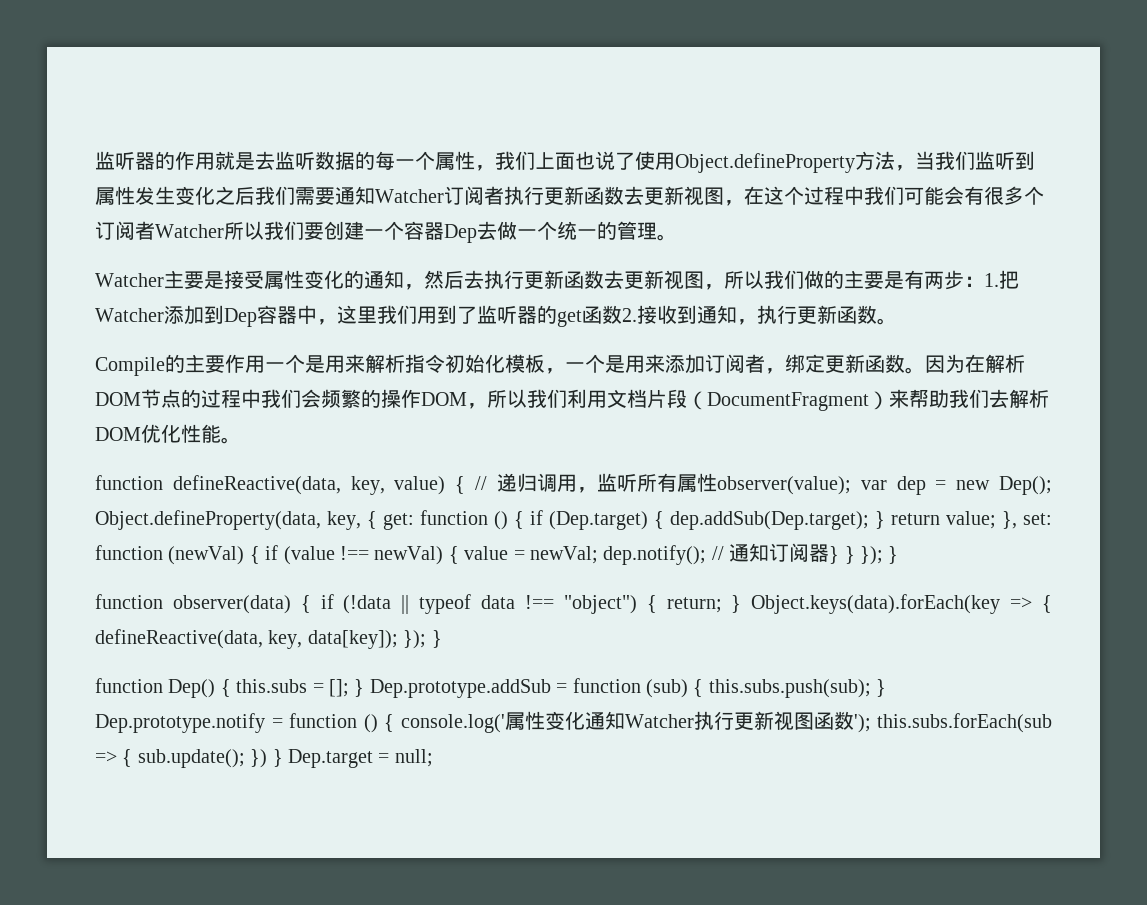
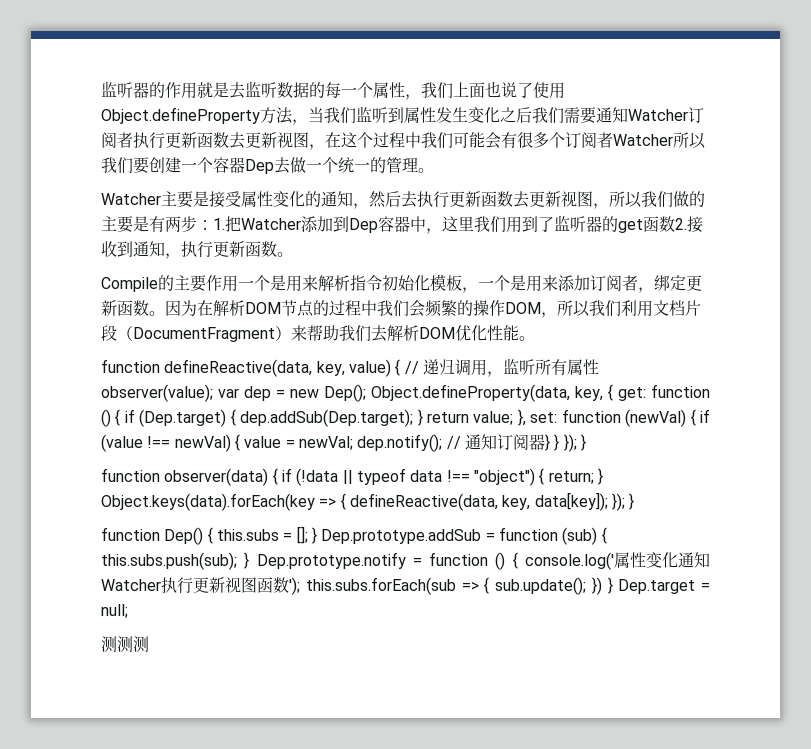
+ 测测测

